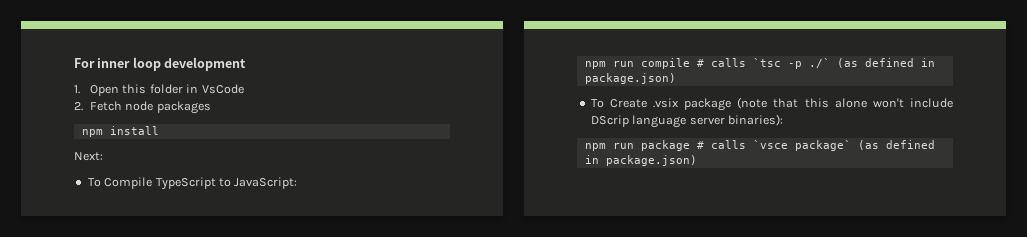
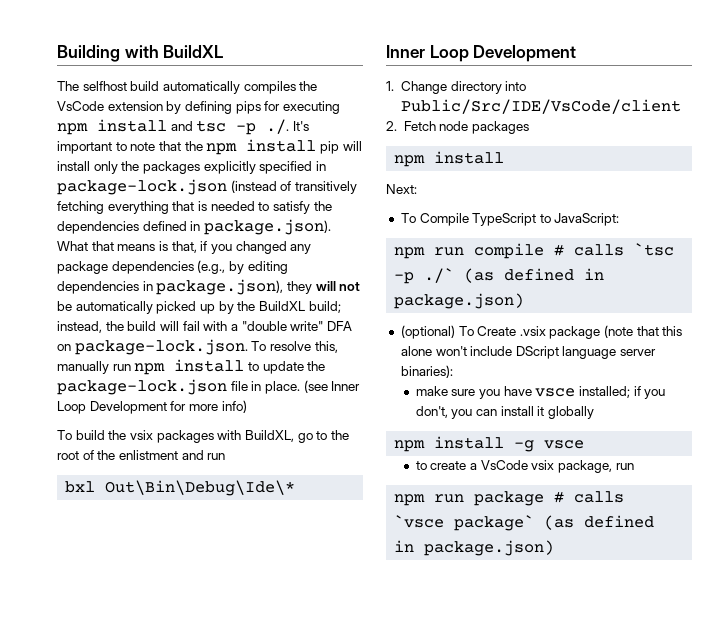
- For inner loop development
- 1. Open this folder in VsCode
+ Building with BuildXL
+ The selfhost build automatically compiles the VsCode extension by defining pips for executing npm install and tsc -p ./. It's important to note that the npm install pip will install only the packages explicitly specified in package-lock.json (instead of transitively fetching everything that is needed to satisfy the dependencies defined in package.json). What that means is that, if you changed any package dependencies (e.g., by editing dependencies in package.json), they will not be automatically picked up by the BuildXL build; instead, the build will fail with a "double write" DFA on package-lock.json. To resolve this, manually run npm install to update the package-lock.json file in place. (see Inner Loop Development for more info)
+ To build the vsix packages with BuildXL, go to the root of the enlistment and run
+ bxl Out\Bin\Debug\Ide\*
+ Inner Loop Development
+ 1. Change directory into Public/Src/IDE/VsCode/client
- To Create .vsix package (note that this alone won't include DScrip language server binaries):
+ (optional) To Create .vsix package (note that this alone won't include DScript language server binaries):
+ make sure you have vsce installed; if you don't, you can install it globally
+ npm install -g vsce
+ to create a VsCode vsix package, run

